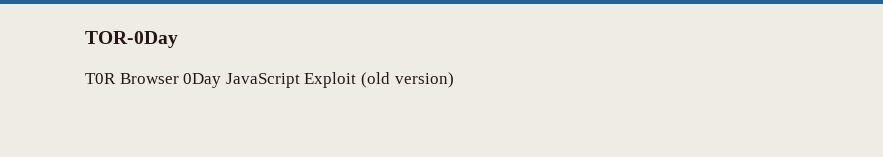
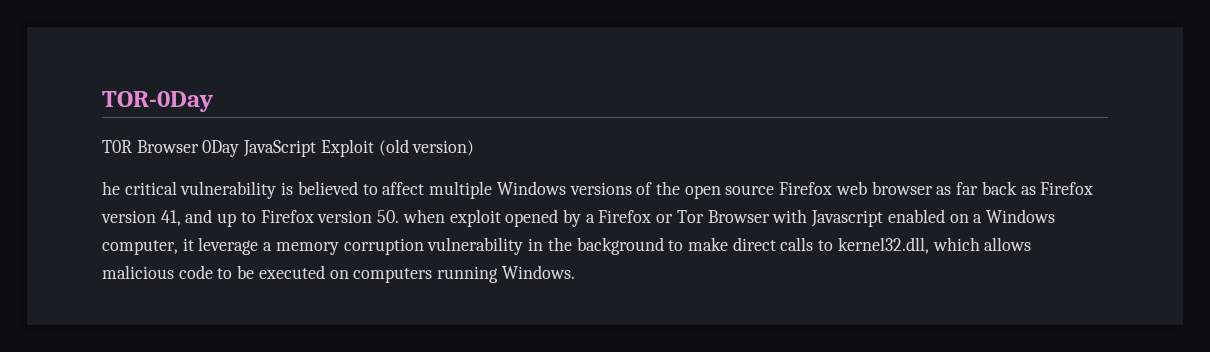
+ he critical vulnerability is believed to affect multiple Windows versions of the open source Firefox web browser as far back as Firefox version 41, and up to Firefox version 50. when exploit opened by a Firefox or Tor Browser with Javascript enabled on a Windows computer, it leverage a memory corruption vulnerability in the background to make direct calls to kernel32.dll, which allows malicious code to be executed on computers running Windows.

